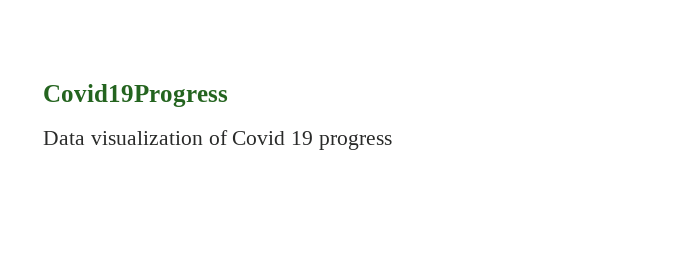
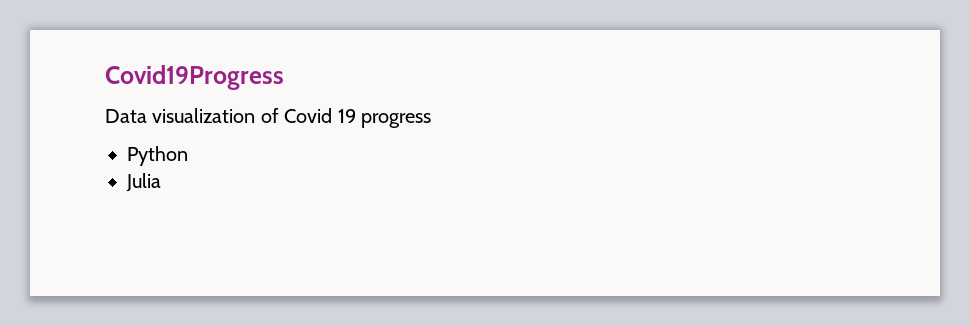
+ Python
+ Julia

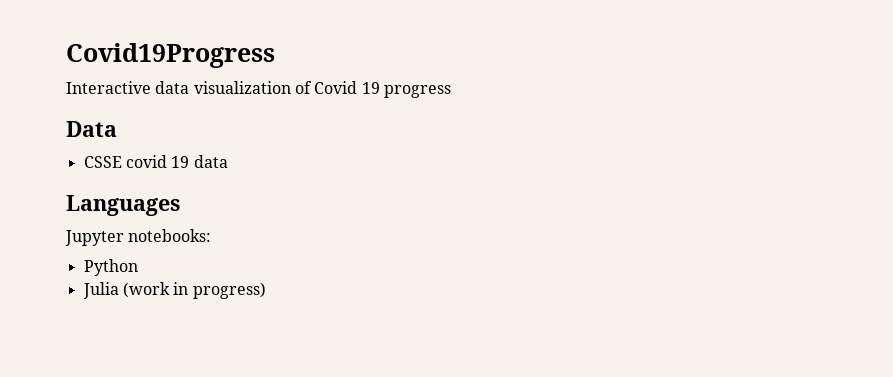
- Data visualization of Covid 19 progress
+ Interactive data visualization of Covid 19 progress
+ Data
+ CSSE covid 19 data
+ Languages
+ Jupyter notebooks:
- Julia
+ Julia (work in progress)

